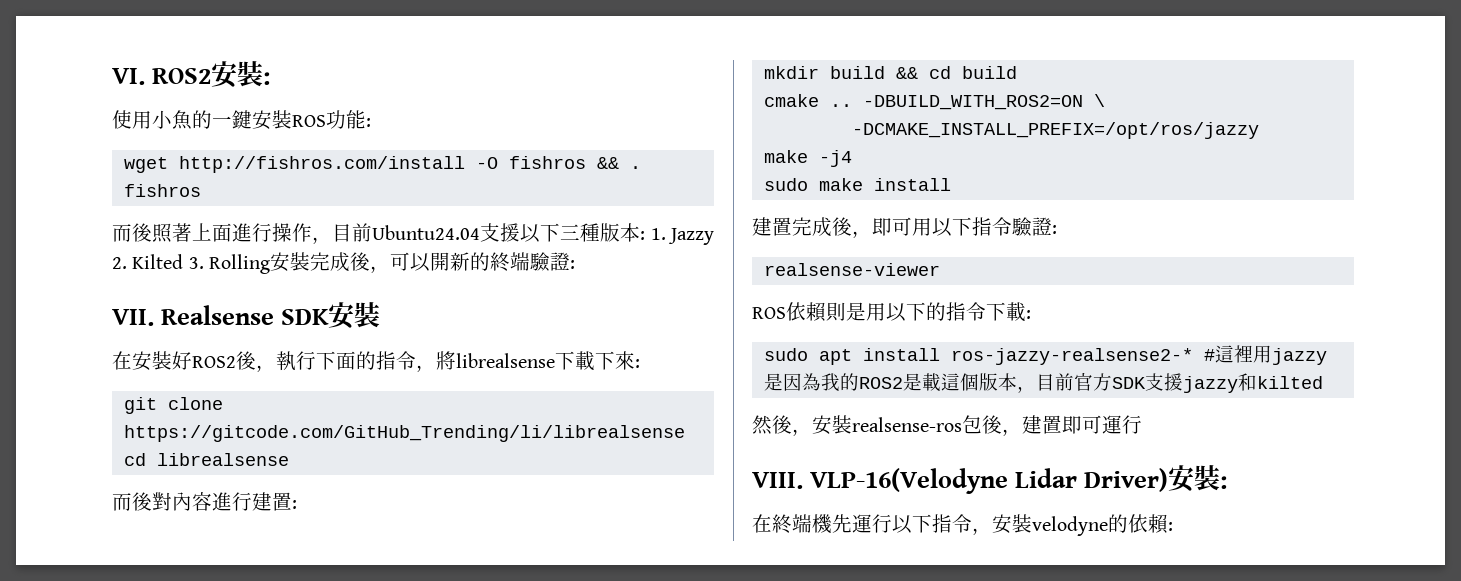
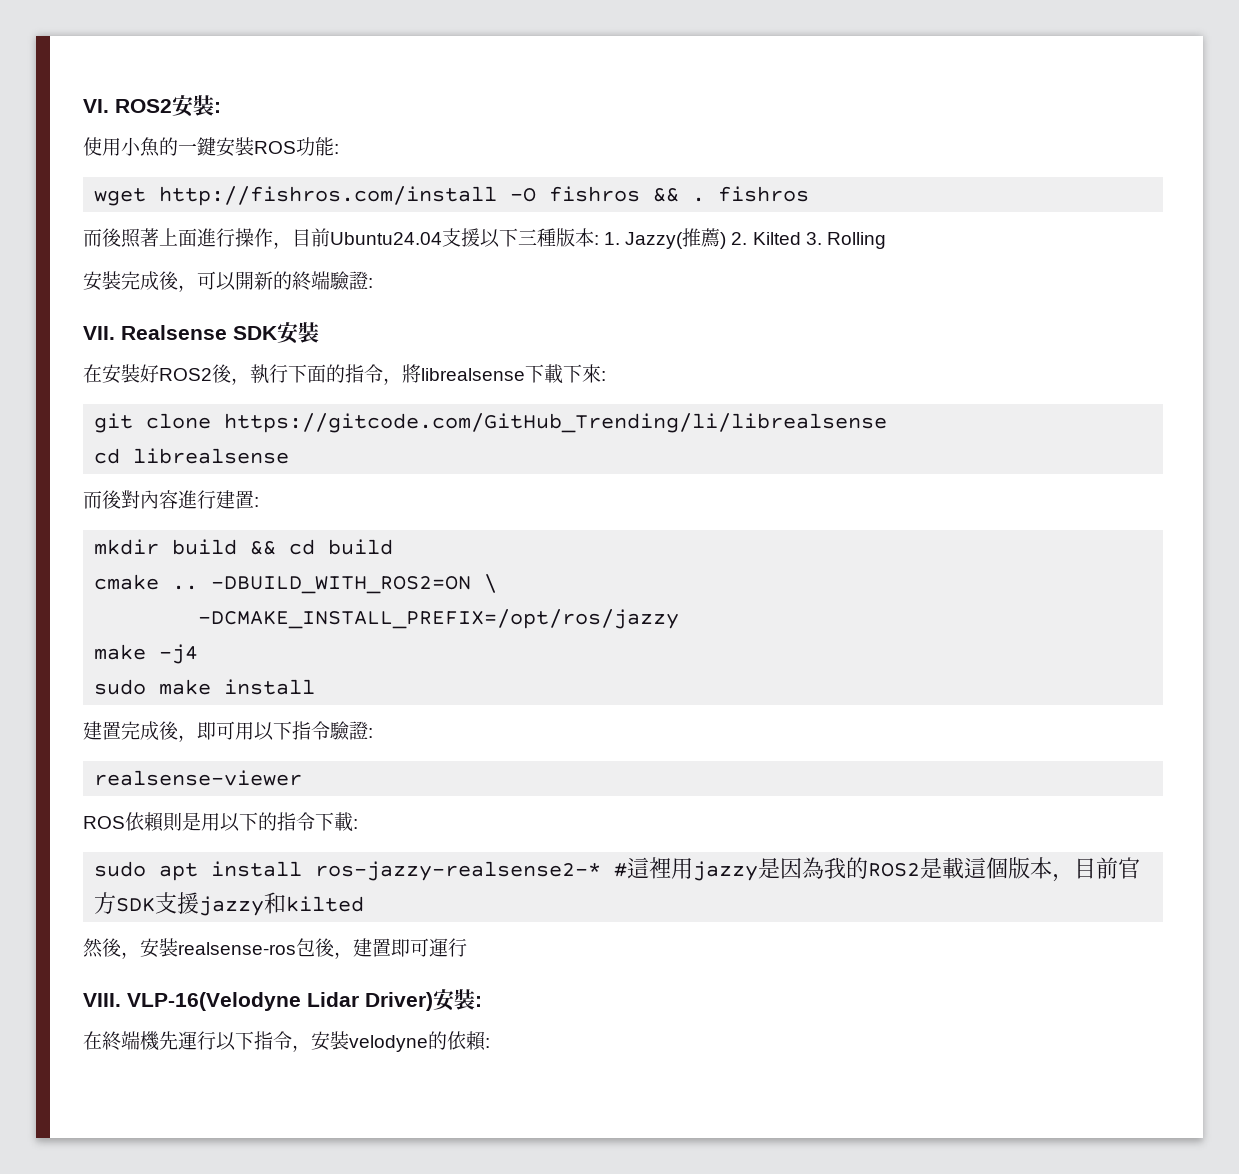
- 而後照著上面進行操作，目前Ubuntu24.04支援以下三種版本: 1. Jazzy 2. Kilted 3. Rolling安裝完成後，可以開新的終端驗證:
+ 而後照著上面進行操作，目前Ubuntu24.04支援以下三種版本: 1. Jazzy(推薦) 2. Kilted 3. Rolling
+ 安裝完成後，可以開新的終端驗證:

